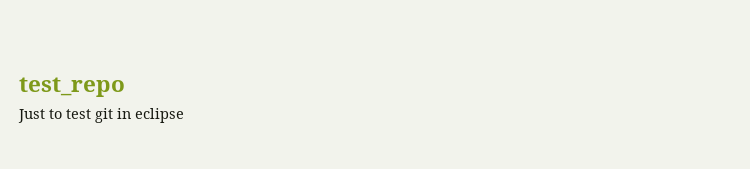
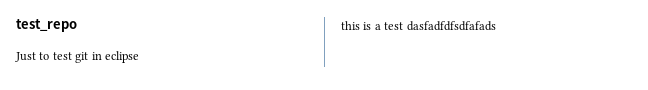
+ this is a test dasfadfdfsdfafads

